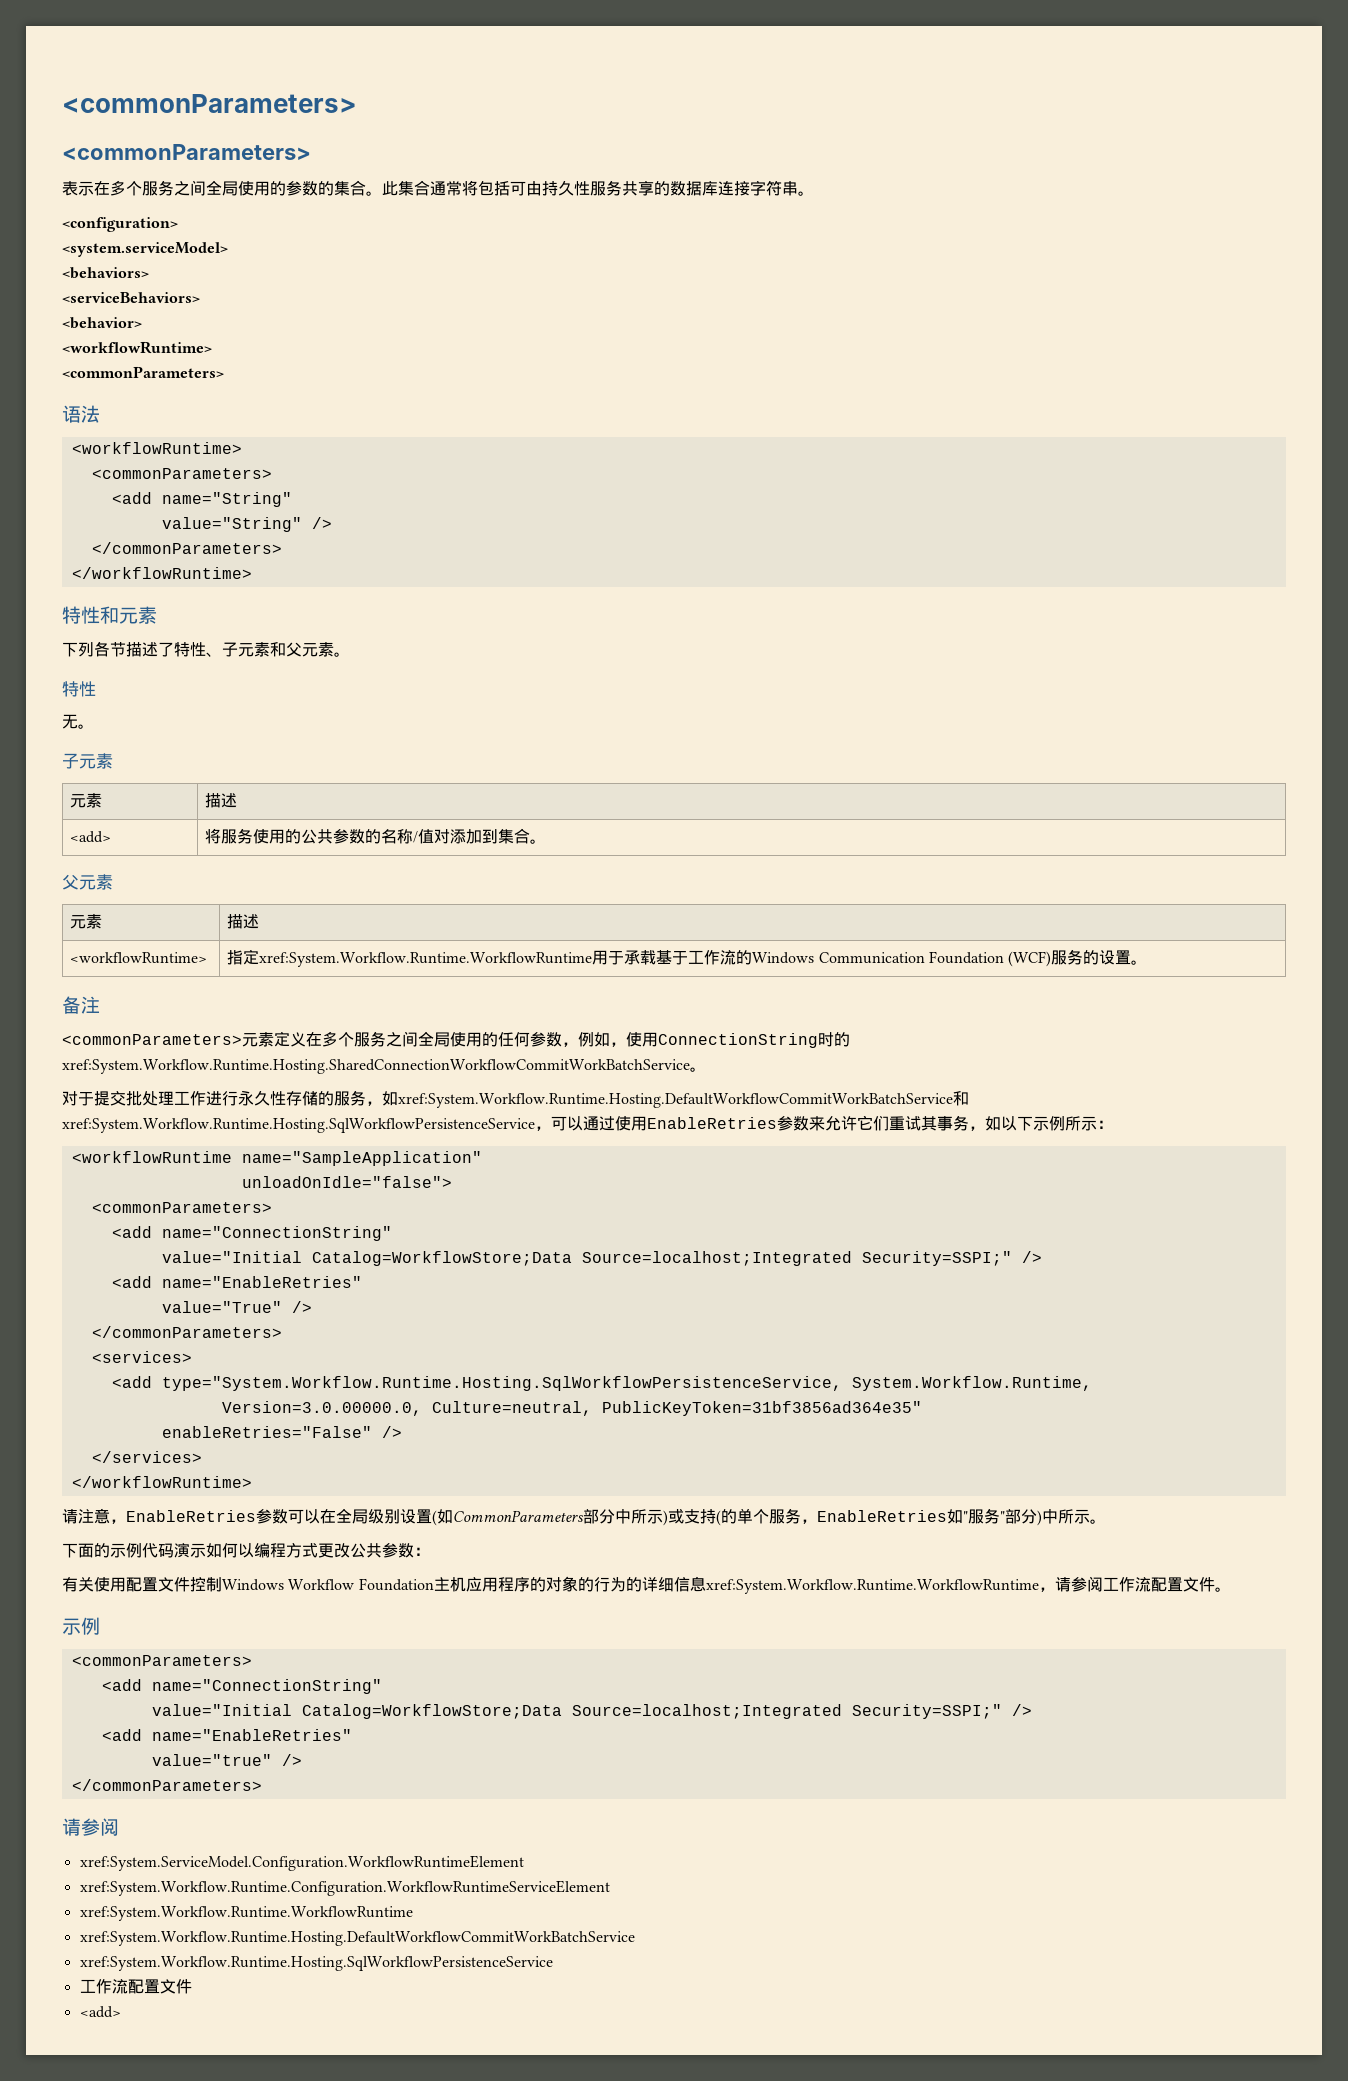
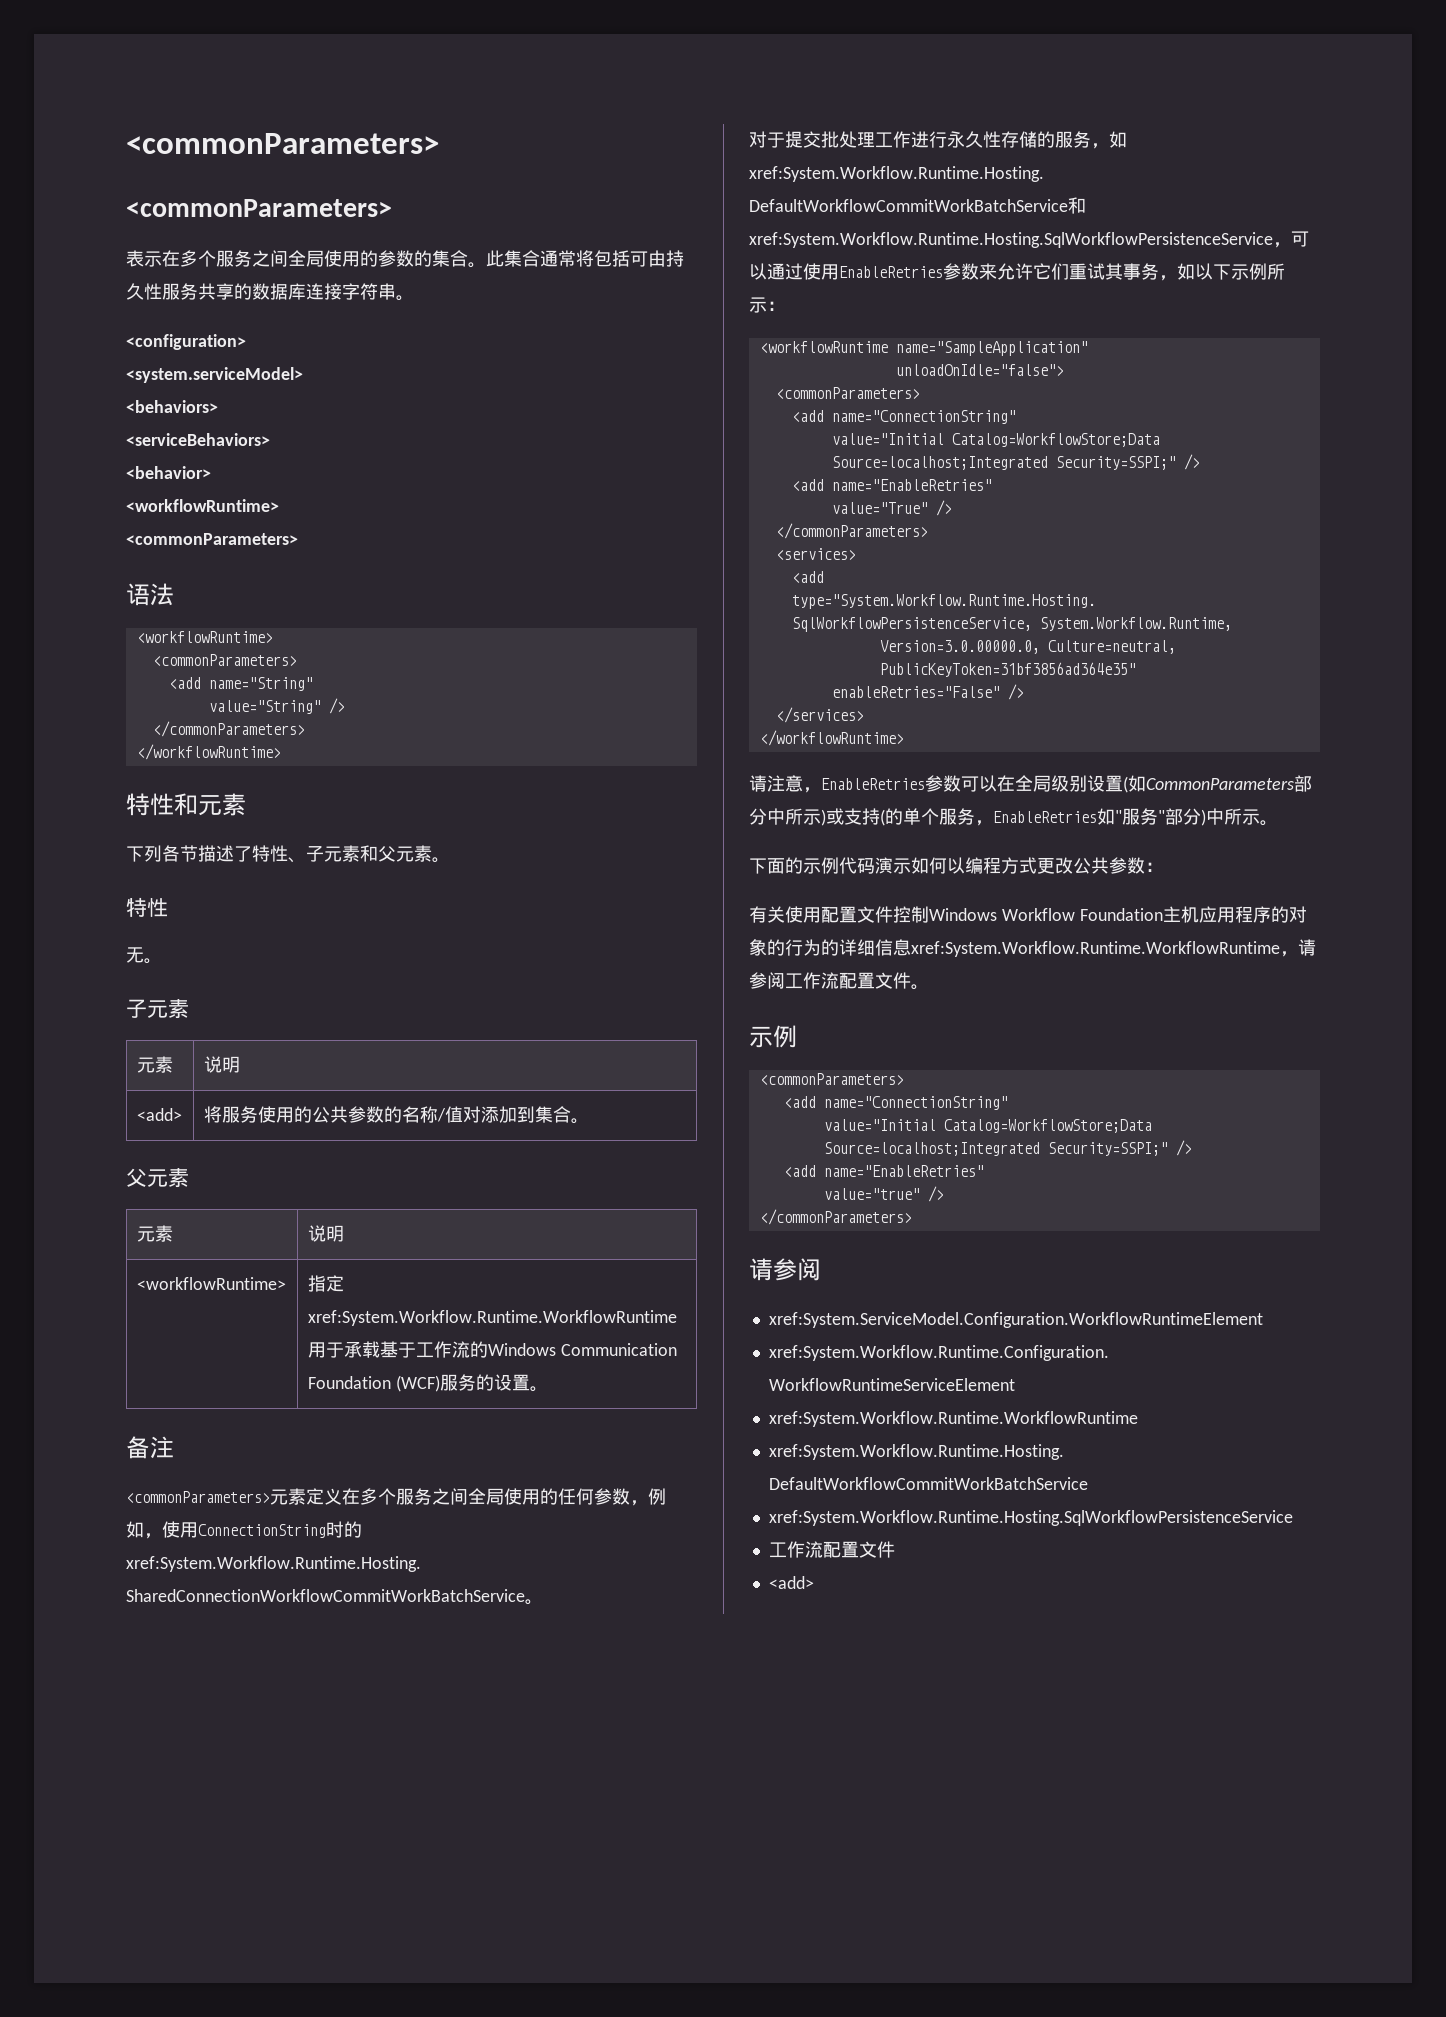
  无。
  子元素
- 元素 | 描述
+ 元素 | 说明
  <add> | 将服务使用的公共参数的名称/值对添加到集合。
  父元素
- 元素 | 描述
+ 元素 | 说明

